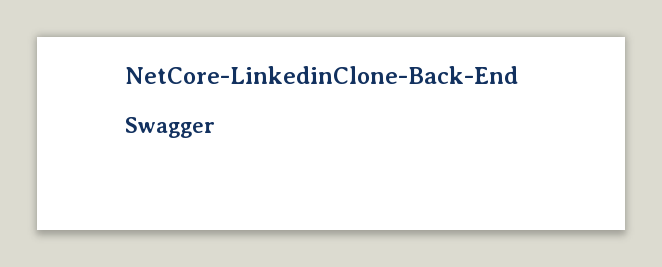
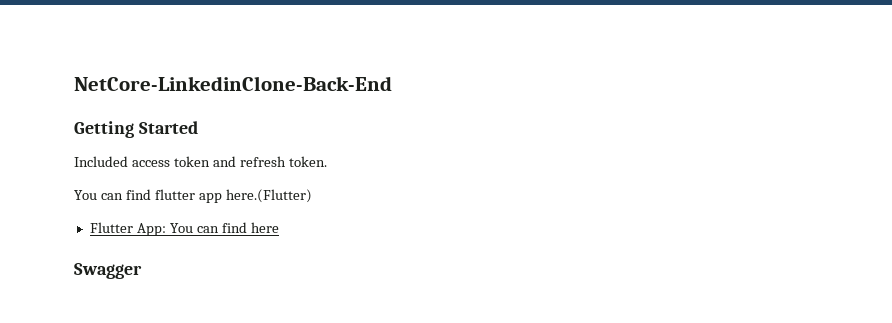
+ Getting Started
+ Included access token and refresh token.
+ You can find flutter app here.(Flutter)
+ Flutter App: You can find here

